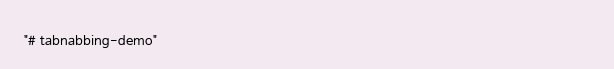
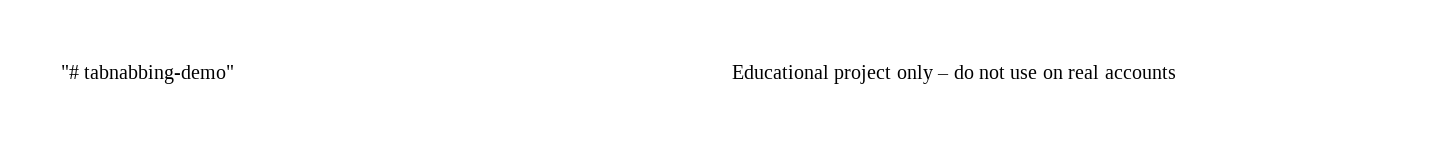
+ Educational project only – do not use on real accounts

